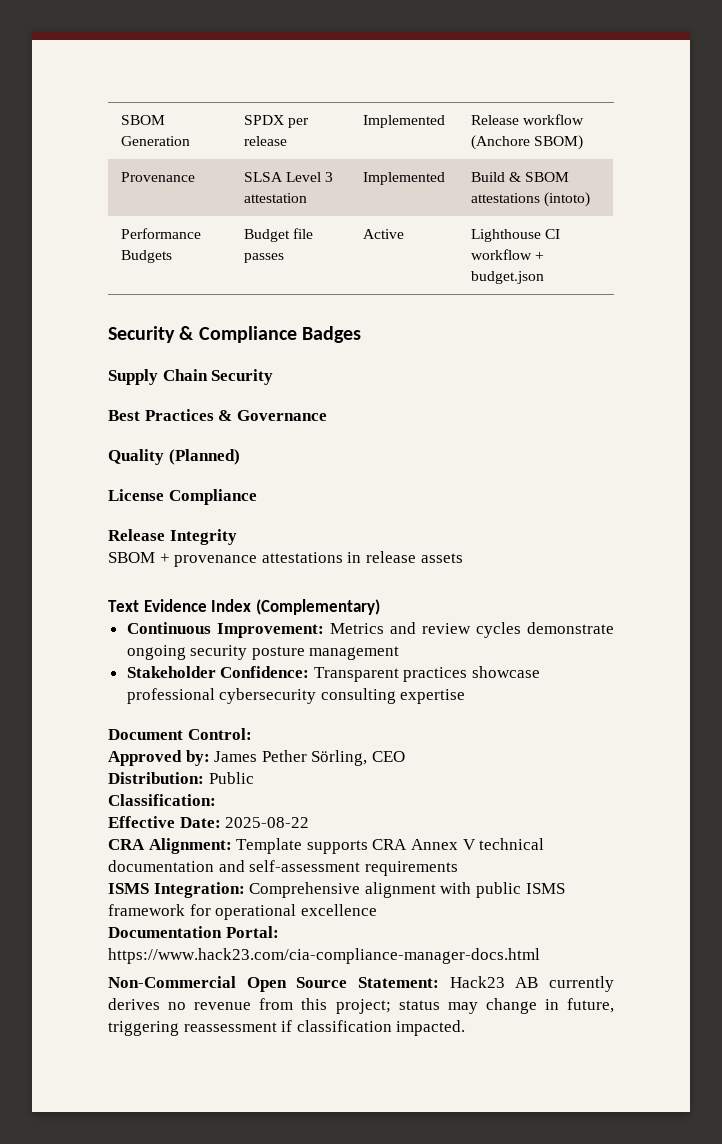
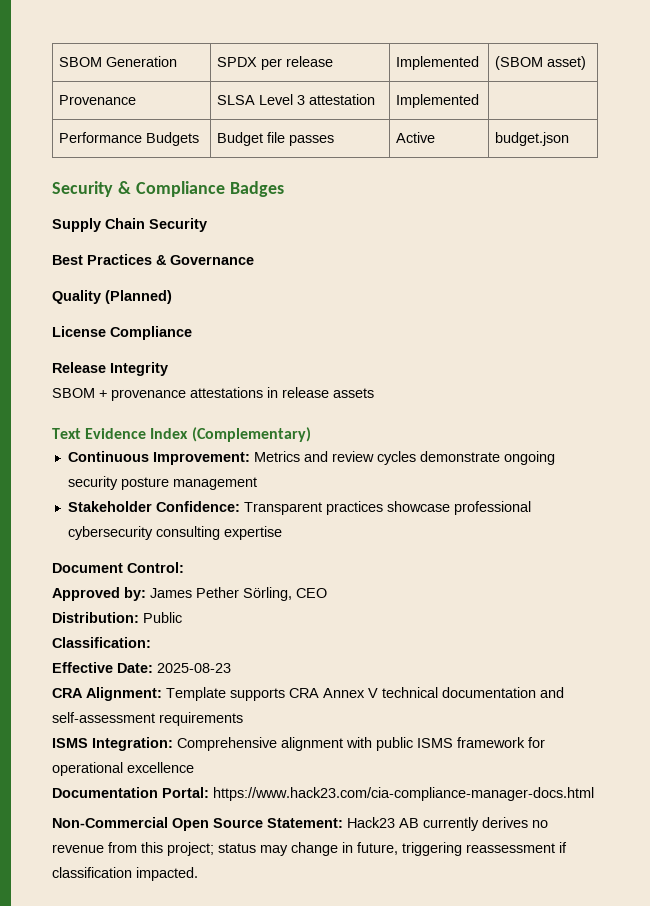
- SBOM Generation | SPDX per release | Implemented | Release workflow (Anchore SBOM)
+ SBOM Generation | SPDX per release | Implemented | (SBOM asset)
- Provenance | SLSA Level 3 attestation | Implemented | Build & SBOM attestations (intoto)
+ Provenance | SLSA Level 3 attestation | Implemented |
- Performance Budgets | Budget file passes | Active | Lighthouse CI workflow + budget.json
+ Performance Budgets | Budget file passes | Active | budget.json
- Effective Date: 2025-08-22
+ Effective Date: 2025-08-23

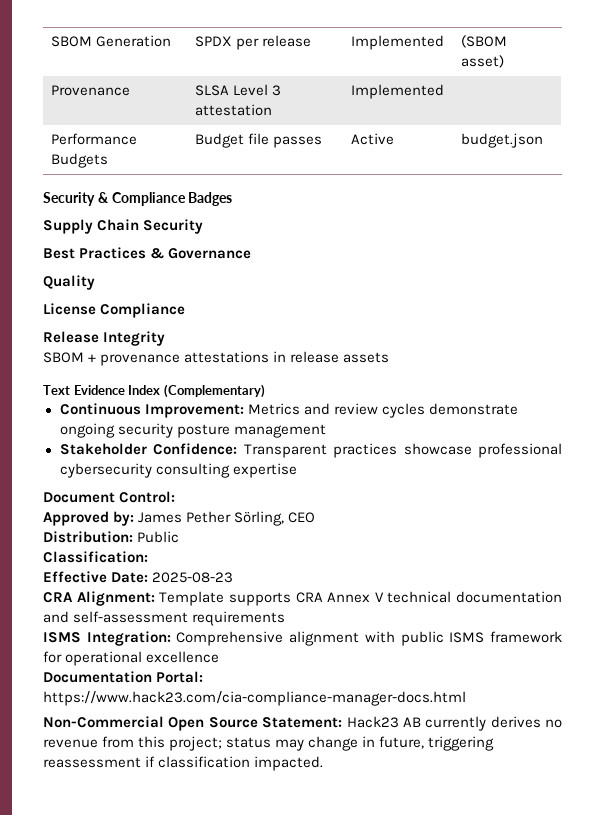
- Quality (Planned)
+ Quality

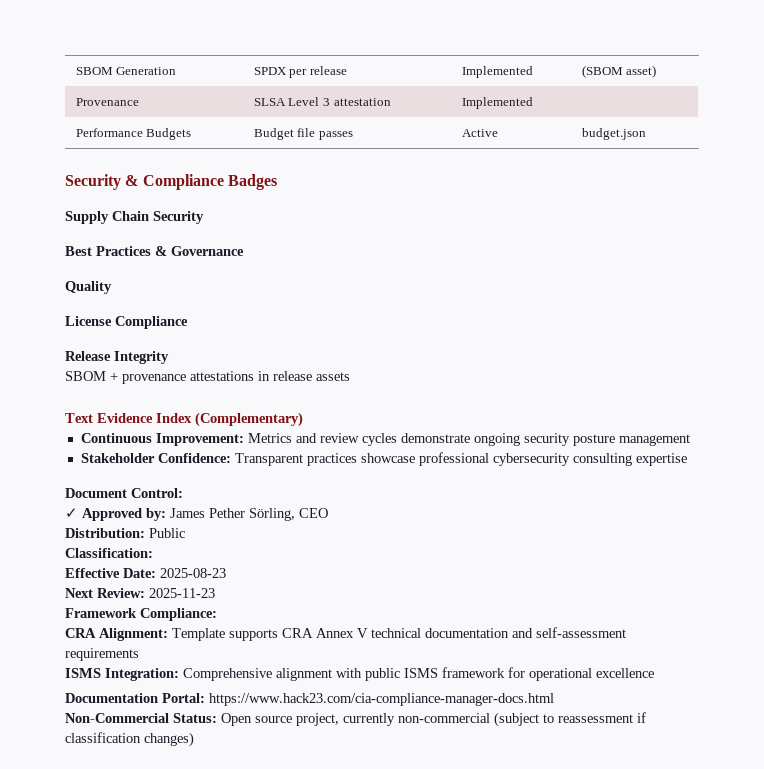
- Approved by: James Pether Sörling, CEO
+ ✓ Approved by: James Pether Sörling, CEO
+ Next Review: 2025-11-23
+ Framework Compliance:
- Non-Commercial Open Source Statement: Hack23 AB currently derives no revenue from this project; status may change in future, triggering reassessment if classification impacted.
+ Non-Commercial Status: Open source project, currently non-commercial (subject to reassessment if classification changes)

